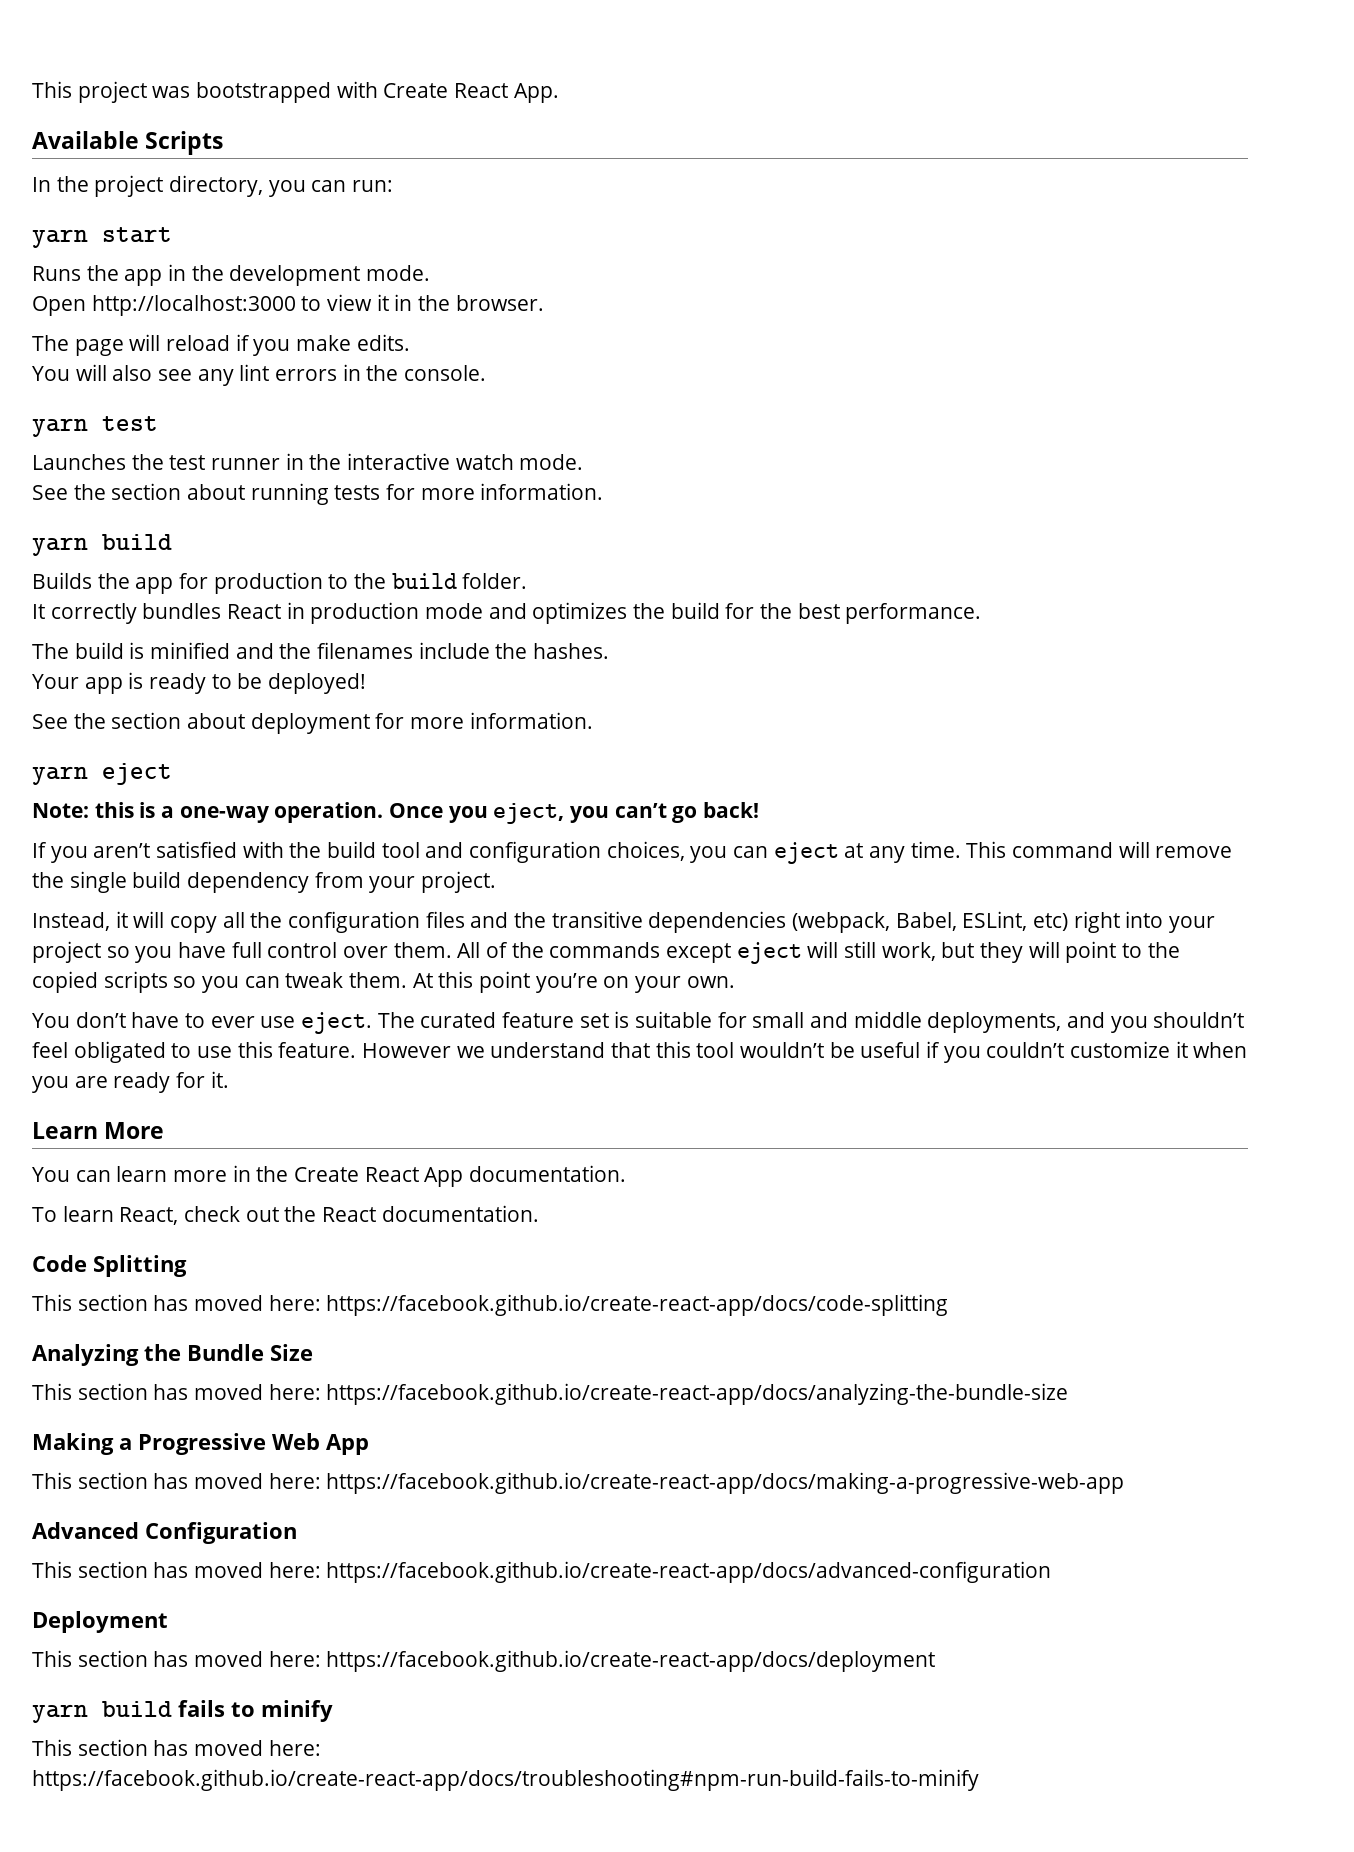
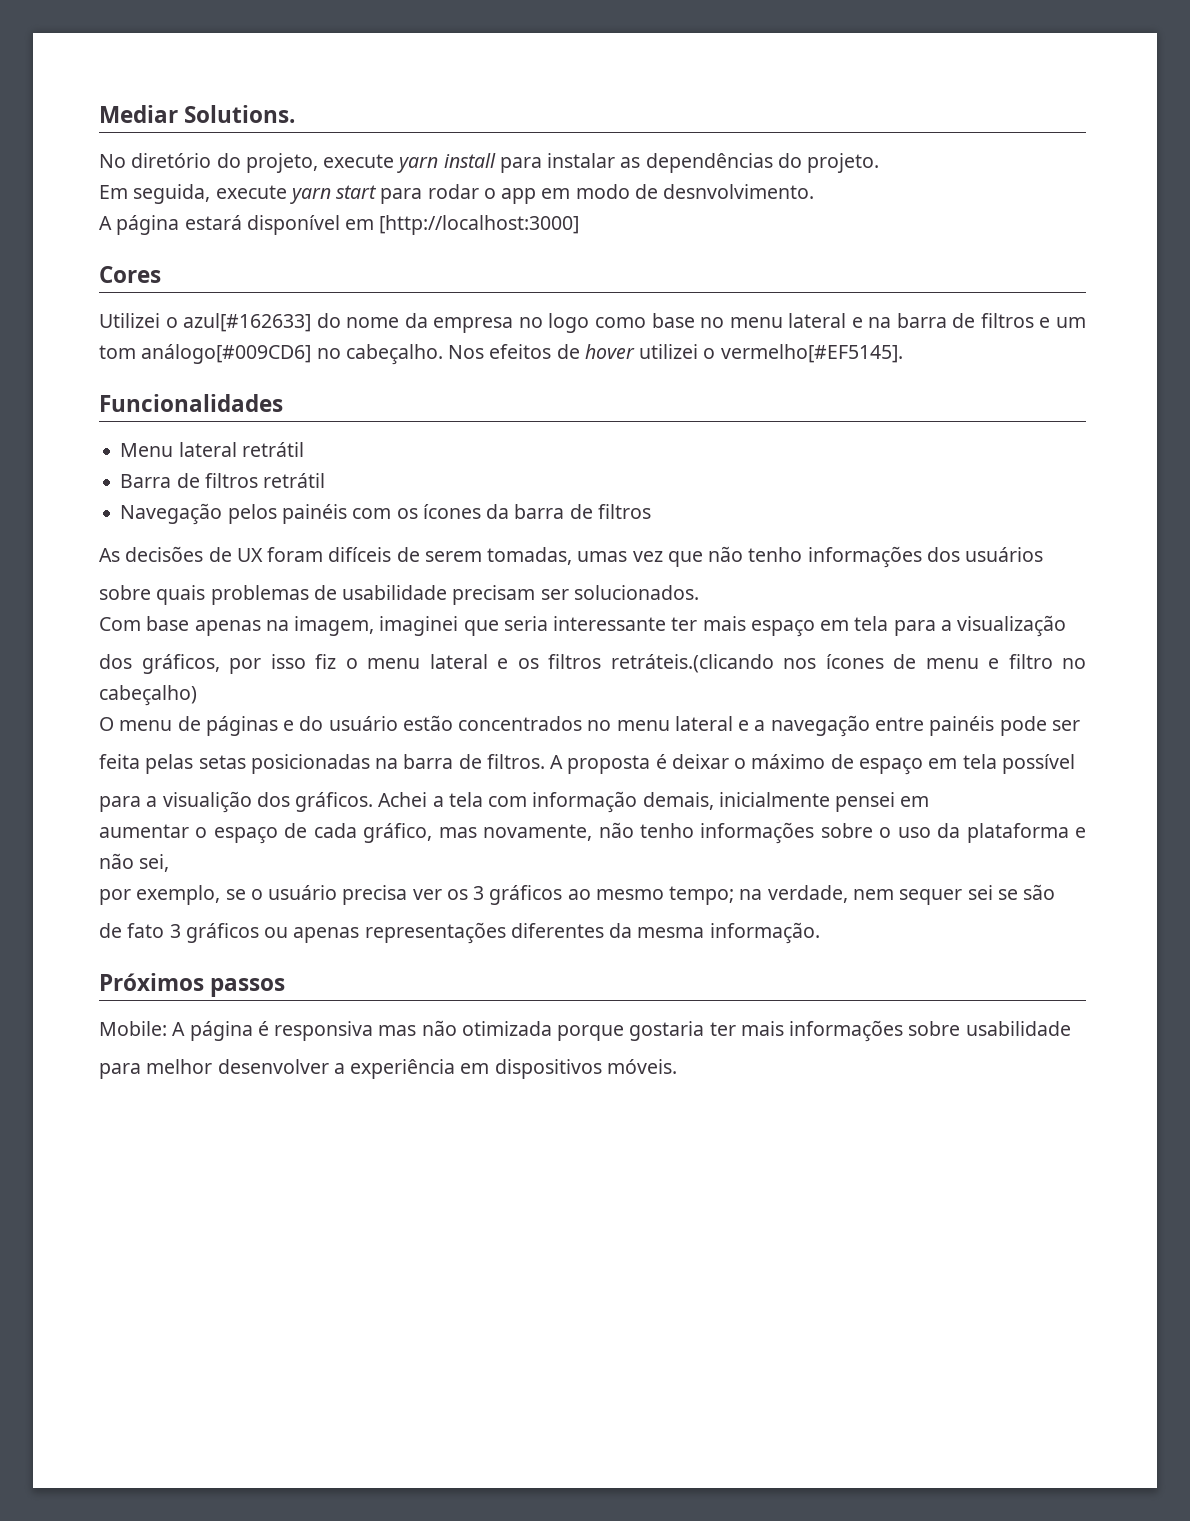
- This project was bootstrapped with Create React App.
- Available Scripts
- In the project directory, you can run:
- yarn start
- Runs the app in the development mode.
- Open http://localhost:3000 to view it in the browser.
- The page will reload if you make edits.
- You will also see any lint errors in the console.
- yarn test
- Launches the test runner in the interactive watch mode.
- See the section about running tests for more information.
- yarn build
- Builds the app for production to the build folder.
- It correctly bundles React in production mode and optimizes the build for the best performance.
- The build is minified and the filenames include the hashes.
- Your app is ready to be deployed!
- See the section about deployment for more information.
- yarn eject
- Note: this is a one-way operation. Once you eject, you can’t go back!
- If you aren’t satisfied with the build tool and configuration choices, you can eject at any time. This command will remove the single build dependency from your project.
- Instead, it will copy all the configuration files and the transitive dependencies (webpack, Babel, ESLint, etc) right into your project so you have full control over them. All of the commands except eject will still work, but they will point to the copied scripts so you can tweak them. At this point you’re on your own.
- You don’t have to ever use eject. The curated feature set is suitable for small and middle deployments, and you shouldn’t feel obligated to use this feature. However we understand that this tool wouldn’t be useful if you couldn’t customize it when you are ready for it.
- Learn More
- You can learn more in the Create React App documentation.
- To learn React, check out the React documentation.
- Code Splitting
- This section has moved here: https://facebook.github.io/create-react-app/docs/code-splitting
- Analyzing the Bundle Size
- This section has moved here: https://facebook.github.io/create-react-app/docs/analyzing-the-bundle-size
- Making a Progressive Web App
- This section has moved here: https://facebook.github.io/create-react-app/docs/making-a-progressive-web-app
- Advanced Configuration
- This section has moved here: https://facebook.github.io/create-react-app/docs/advanced-configuration
- Deployment
- This section has moved here: https://facebook.github.io/create-react-app/docs/deployment
- yarn build fails to minify
- This section has moved here: https://facebook.github.io/create-react-app/docs/troubleshooting#npm-run-build-fails-to-minify
+ Mediar Solutions.
+ No diretório do projeto, execute yarn install para instalar as dependências do projeto.
+ Em seguida, execute yarn start para rodar o app em modo de desnvolvimento.
+ A página estará disponível em [http://localhost:3000]
+ Cores
+ Utilizei o azul[#162633] do nome da empresa no logo como base no menu lateral e na barra de filtros e um tom análogo[#009CD6] no cabeçalho. Nos efeitos de hover utilizei o vermelho[#EF5145].
+ Funcionalidades
+ Menu lateral retrátil
+ Barra de filtros retrátil
+ Navegação pelos painéis com os ícones da barra de filtros
+ As decisões de UX foram difíceis de serem tomadas, umas vez que não tenho informações dos usuários
+ sobre quais problemas de usabilidade precisam ser solucionados.
+ Com base apenas na imagem, imaginei que seria interessante ter mais espaço em tela para a visualização
+ dos gráficos, por isso fiz o menu lateral e os filtros retráteis.(clicando nos ícones de menu e filtro no cabeçalho)
+ O menu de páginas e do usuário estão concentrados no menu lateral e a navegação entre painéis pode ser
+ feita pelas setas posicionadas na barra de filtros. A proposta é deixar o máximo de espaço em tela possível
+ para a visualição dos gráficos. Achei a tela com informação demais, inicialmente pensei em
+ aumentar o espaço de cada gráfico, mas novamente, não tenho informações sobre o uso da plataforma e não sei,
+ por exemplo, se o usuário precisa ver os 3 gráficos ao mesmo tempo; na verdade, nem sequer sei se são
+ de fato 3 gráficos ou apenas representações diferentes da mesma informação.
+ Próximos passos
+ Mobile: A página é responsiva mas não otimizada porque gostaria ter mais informações sobre usabilidade
+ para melhor desenvolver a experiência em dispositivos móveis.

